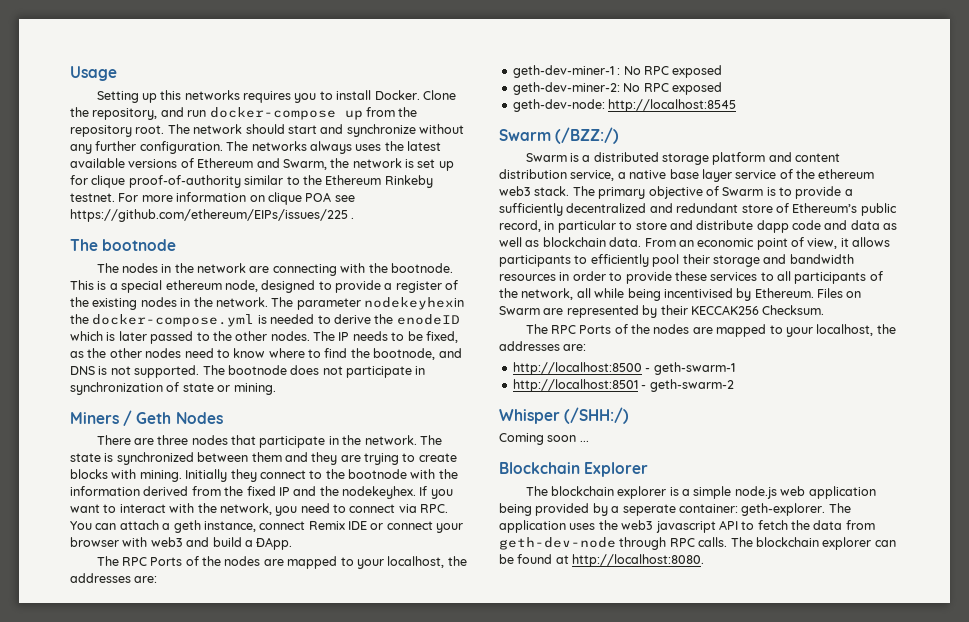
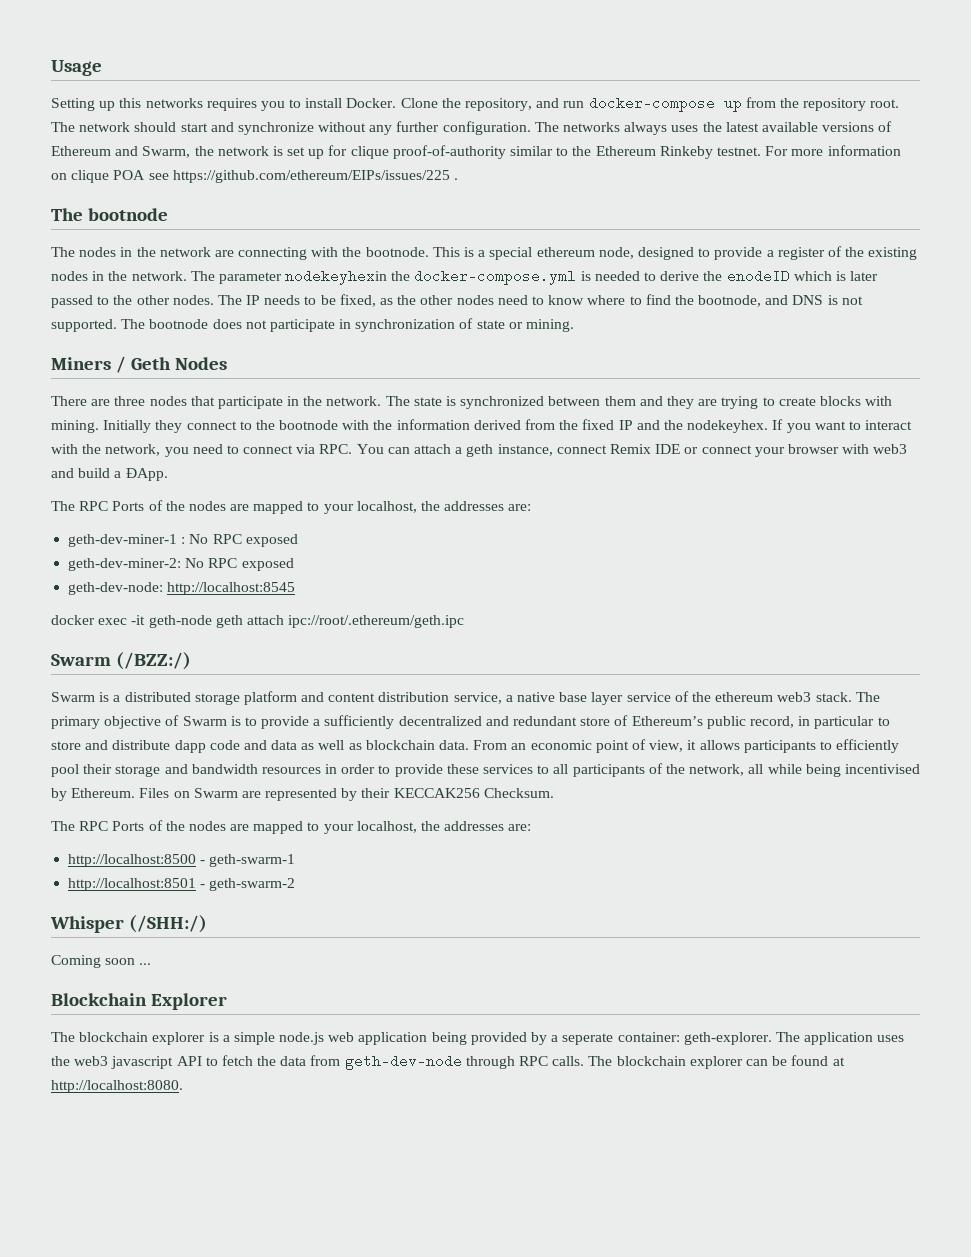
+ docker exec -it geth-node geth attach ipc://root/.ethereum/geth.ipc

